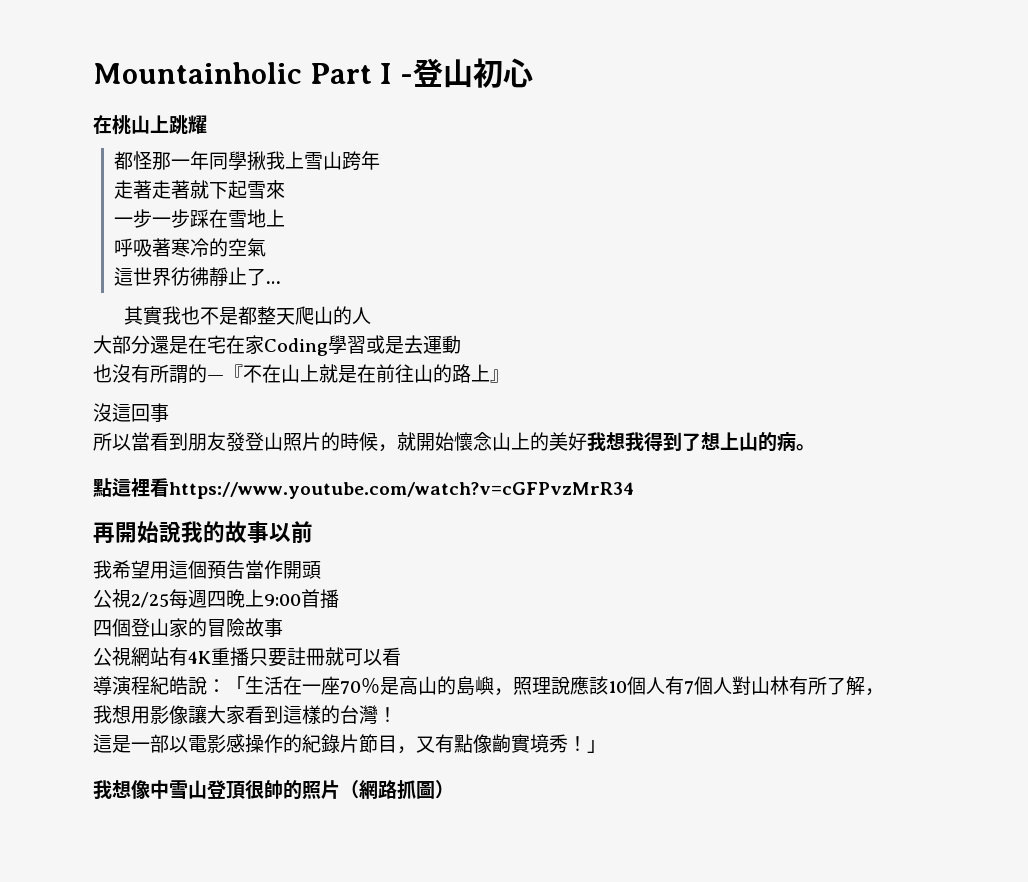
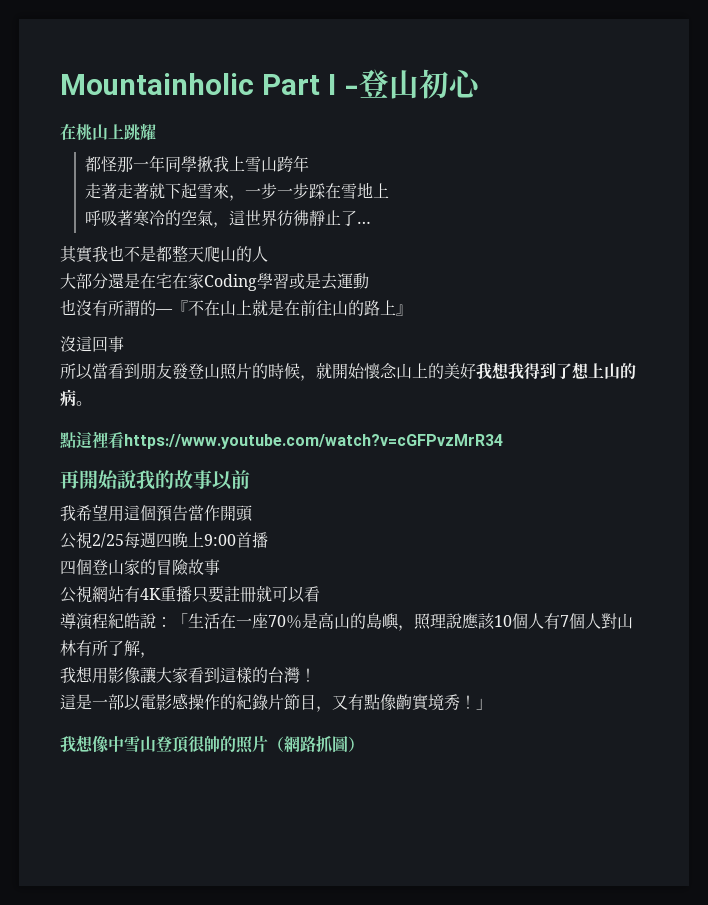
- 走著走著就下起雪來
- 一步一步踩在雪地上
+ 走著走著就下起雪來，一步一步踩在雪地上
- 呼吸著寒冷的空氣
- 這世界彷彿靜止了…
+ 呼吸著寒冷的空氣，這世界彷彿靜止了…

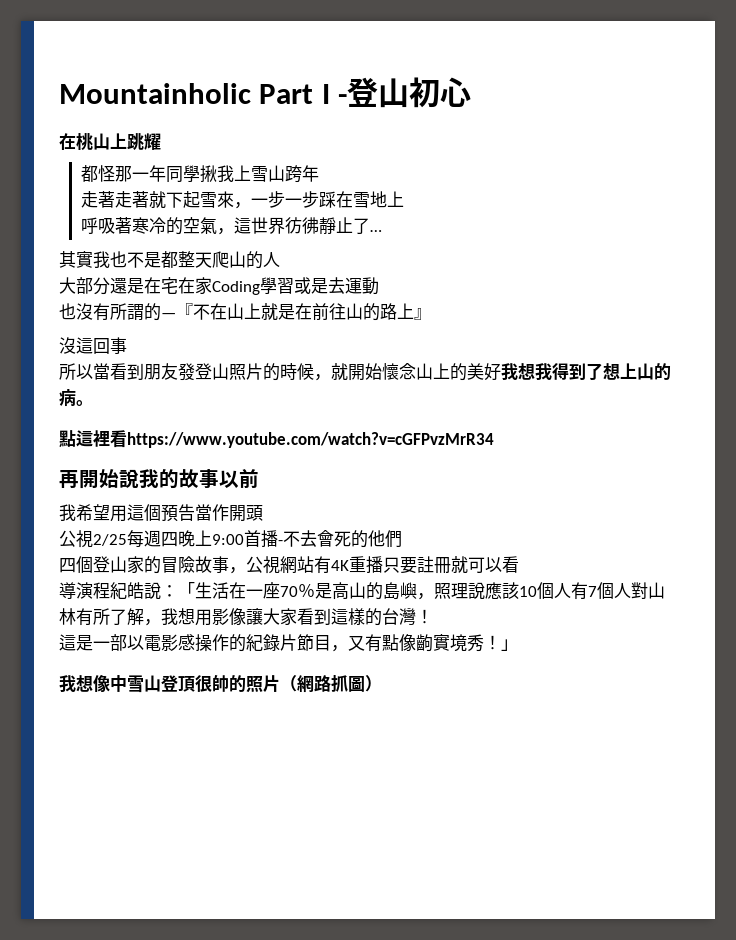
- 公視2/25每週四晚上9:00首播
+ 公視2/25每週四晚上9:00首播-不去會死的他們
- 四個登山家的冒險故事
- 公視網站有4K重播只要註冊就可以看
+ 四個登山家的冒險故事，公視網站有4K重播只要註冊就可以看
- 導演程紀皓說：「生活在一座70％是高山的島嶼，照理說應該10個人有7個人對山林有所了解，
- 我想用影像讓大家看到這樣的台灣！
+ 導演程紀皓說：「生活在一座70％是高山的島嶼，照理說應該10個人有7個人對山林有所了解，我想用影像讓大家看到這樣的台灣！

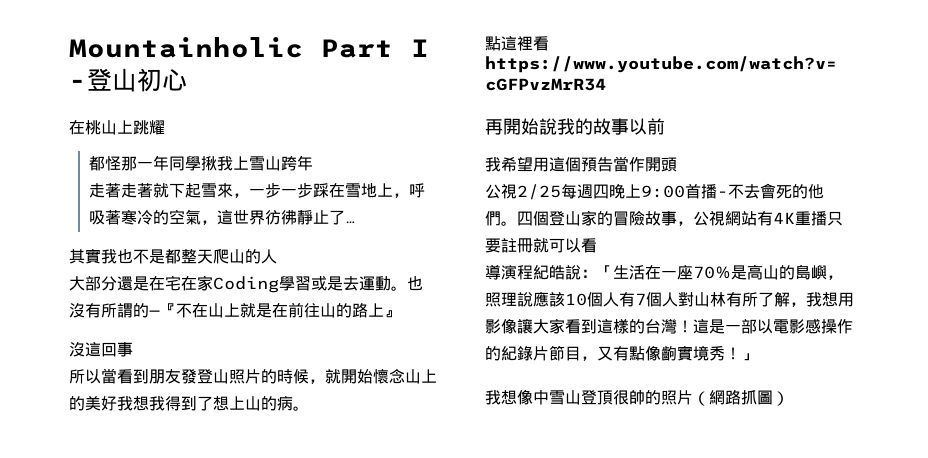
- 走著走著就下起雪來，一步一步踩在雪地上
- 呼吸著寒冷的空氣，這世界彷彿靜止了…
+ 走著走著就下起雪來，一步一步踩在雪地上，呼吸著寒冷的空氣，這世界彷彿靜止了…
- 大部分還是在宅在家Coding學習或是去運動
- 也沒有所謂的—『不在山上就是在前往山的路上』
+ 大部分還是在宅在家Coding學習或是去運動。也沒有所謂的—『不在山上就是在前往山的路上』
- 公視2/25每週四晚上9:00首播-不去會死的他們
- 四個登山家的冒險故事，公視網站有4K重播只要註冊就可以看
+ 公視2/25每週四晚上9:00首播-不去會死的他們。四個登山家的冒險故事，公視網站有4K重播只要註冊就可以看
- 導演程紀皓說：「生活在一座70％是高山的島嶼，照理說應該10個人有7個人對山林有所了解，我想用影像讓大家看到這樣的台灣！
- 這是一部以電影感操作的紀錄片節目，又有點像齣實境秀！」
+ 導演程紀皓說：「生活在一座70％是高山的島嶼，照理說應該10個人有7個人對山林有所了解，我想用影像讓大家看到這樣的台灣！這是一部以電影感操作的紀錄片節目，又有點像齣實境秀！」

